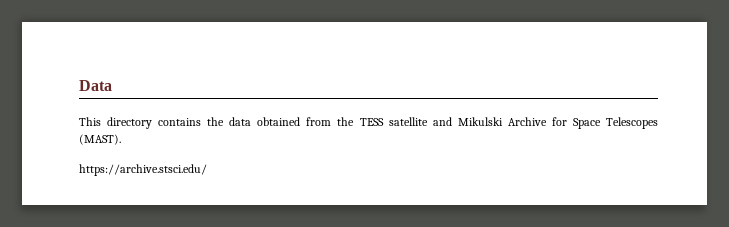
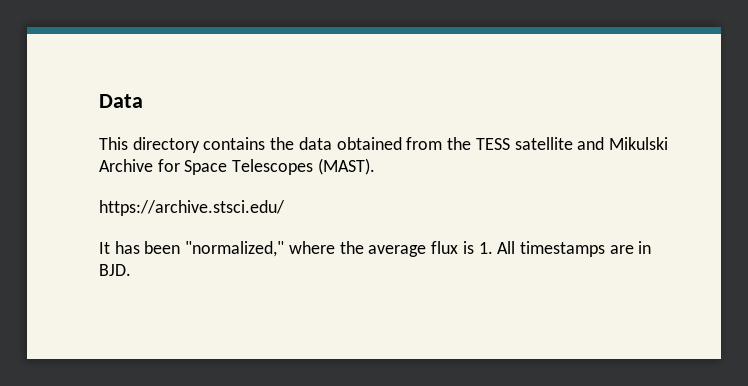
+ It has been "normalized," where the average flux is 1. All timestamps are in BJD.

